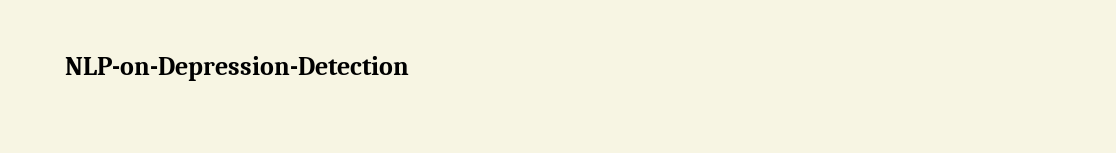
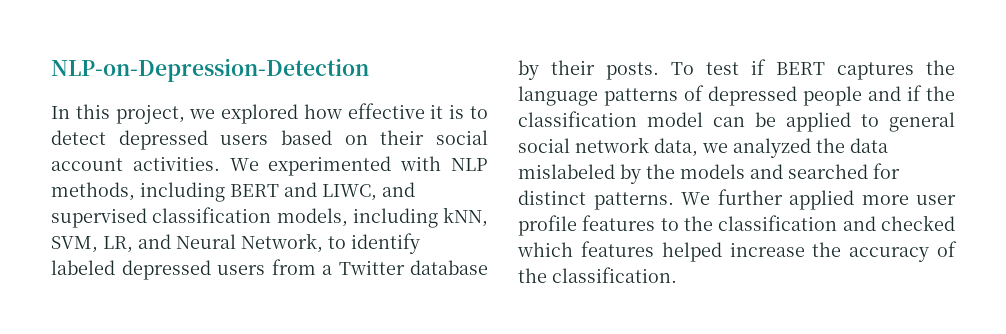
+ In this project, we explored how effective it is to detect depressed users based on their social account activities. We experimented with NLP methods, including BERT and LIWC, and supervised classification models, including kNN, SVM, LR, and Neural Network, to identify labeled depressed users from a Twitter database by their posts. To test if BERT captures the language patterns of depressed people and if the classification model can be applied to general social network data, we analyzed the data mislabeled by the models and searched for distinct patterns. We further applied more user profile features to the classification and checked which features helped increase the accuracy of the classification.

